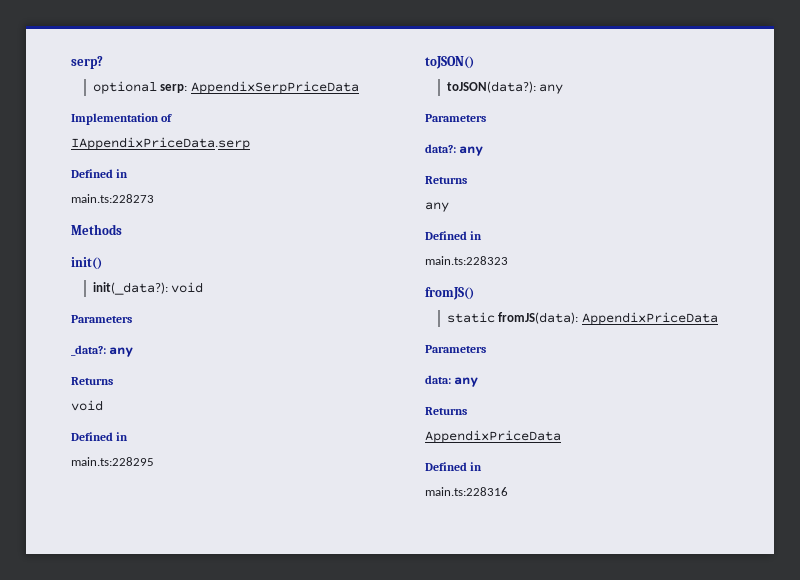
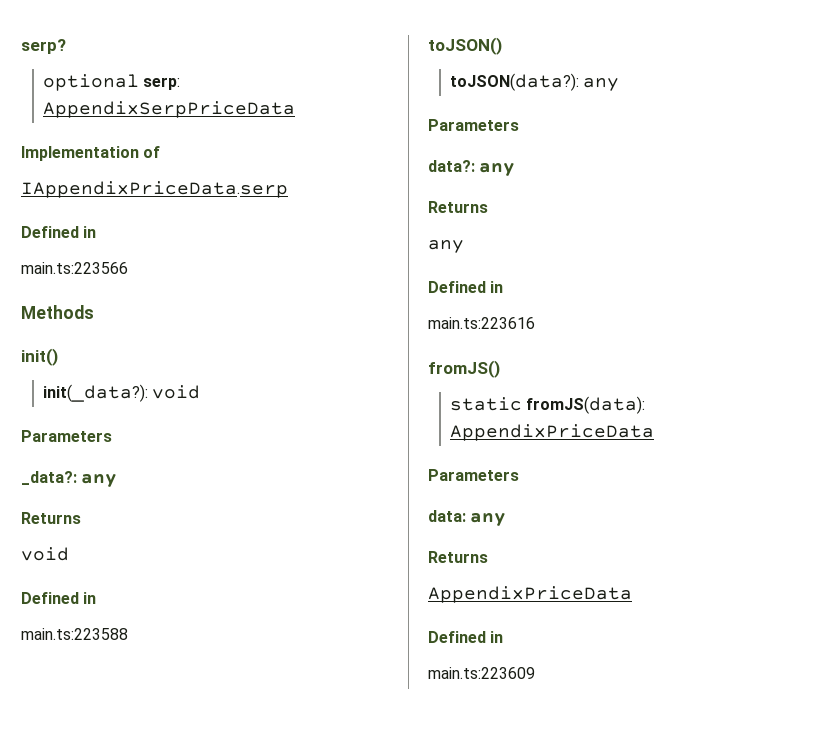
- main.ts:228273
+ main.ts:223566
- main.ts:228295
+ main.ts:223588
- main.ts:228323
+ main.ts:223616
- main.ts:228316
+ main.ts:223609

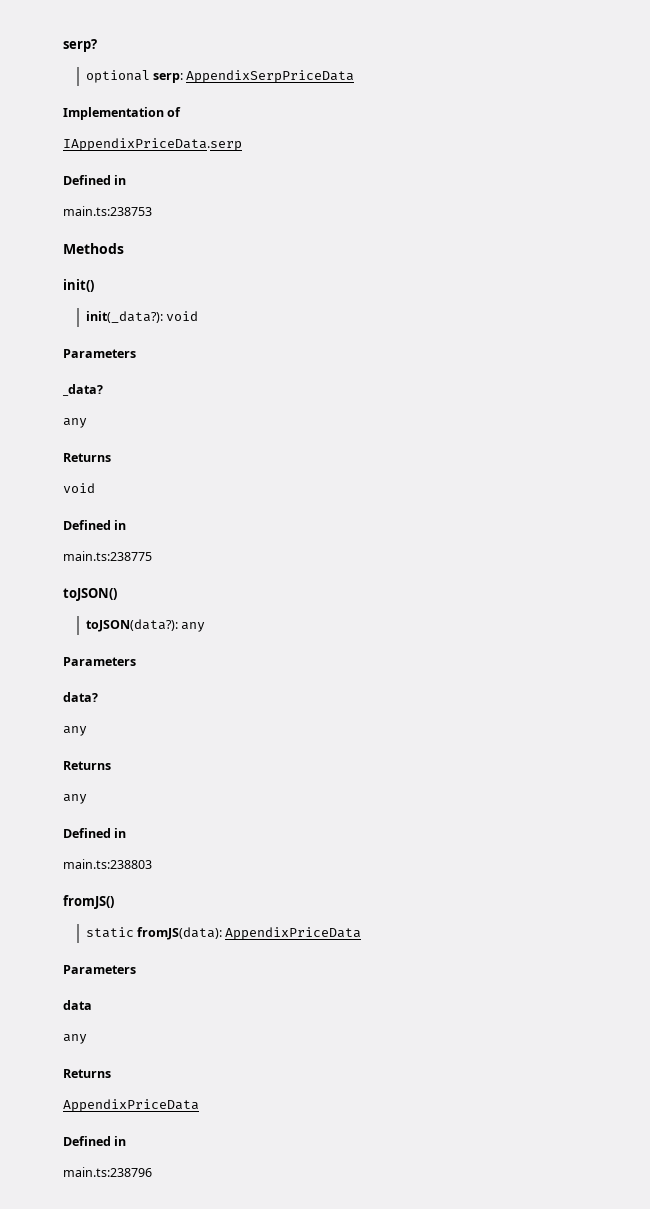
- main.ts:223566
+ main.ts:238753
- _data?: any
+ _data?
+ any
- main.ts:223588
+ main.ts:238775
- data?: any
+ data?
+ any
- main.ts:223616
+ main.ts:238803
- data: any
+ data
+ any
- main.ts:223609
+ main.ts:238796

